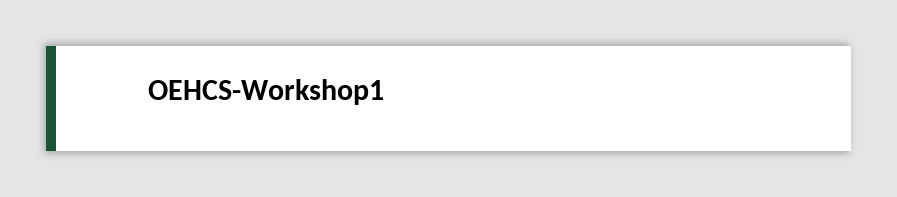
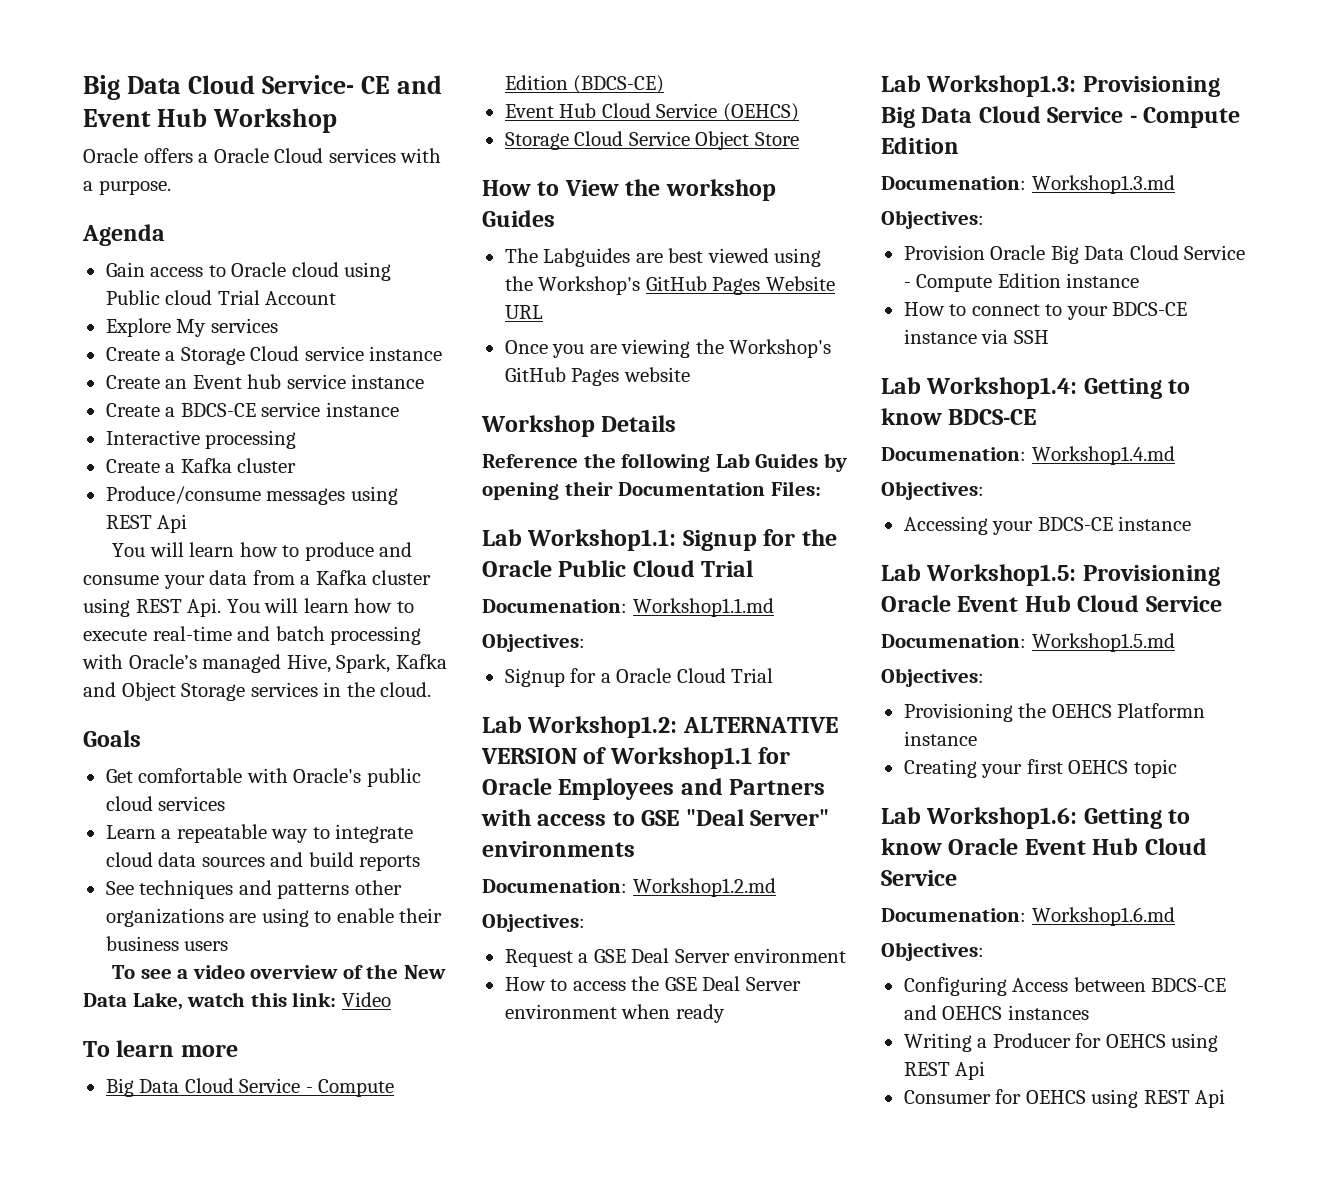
- OEHCS-Workshop1
+ Big Data Cloud Service- CE and Event Hub Workshop
+ Oracle offers a Oracle Cloud services with a purpose.
+ Agenda
+ Gain access to Oracle cloud using Public cloud Trial Account
+ Explore My services
+ Create a Storage Cloud service instance
+ Create an Event hub service instance
+ Create a BDCS-CE service instance
+ Interactive processing
+ Create a Kafka cluster
+ Produce/consume messages using REST Api
+ You will learn how to produce and consume your data from a Kafka cluster using REST Api. You will learn how to execute real-time and batch processing with Oracle’s managed Hive, Spark, Kafka and Object Storage services in the cloud.
+ Goals
+ Get comfortable with Oracle's public cloud services
+ Learn a repeatable way to integrate cloud data sources and build reports
+ See techniques and patterns other organizations are using to enable their business users
+ To see a video overview of the New Data Lake, watch this link: Video
+ To learn more
+ Big Data Cloud Service - Compute Edition (BDCS-CE)
+ Event Hub Cloud Service (OEHCS)
+ Storage Cloud Service Object Store
+ How to View the workshop Guides
+ The Labguides are best viewed using the Workshop's GitHub Pages Website URL
+ Once you are viewing the Workshop's GitHub Pages website
+ Workshop Details
+ Reference the following Lab Guides by opening their Documentation Files:
+ Lab Workshop1.1: Signup for the Oracle Public Cloud Trial
+ Documenation: Workshop1.1.md
+ Objectives:
+ Signup for a Oracle Cloud Trial
+ Lab Workshop1.2: ALTERNATIVE VERSION of Workshop1.1 for Oracle Employees and Partners with access to GSE "Deal Server" environments
+ Documenation: Workshop1.2.md
+ Objectives:
+ Request a GSE Deal Server environment
+ How to access the GSE Deal Server environment when ready
+ Lab Workshop1.3: Provisioning Big Data Cloud Service - Compute Edition
+ Documenation: Workshop1.3.md
+ Objectives:
+ Provision Oracle Big Data Cloud Service - Compute Edition instance
+ How to connect to your BDCS-CE instance via SSH
+ Lab Workshop1.4: Getting to know BDCS-CE
+ Documenation: Workshop1.4.md
+ Objectives:
+ Accessing your BDCS-CE instance
+ Lab Workshop1.5: Provisioning Oracle Event Hub Cloud Service
+ Documenation: Workshop1.5.md
+ Objectives:
+ Provisioning the OEHCS Platformn instance
+ Creating your first OEHCS topic
+ Lab Workshop1.6: Getting to know Oracle Event Hub Cloud Service
+ Documenation: Workshop1.6.md
+ Objectives:
+ Configuring Access between BDCS-CE and OEHCS instances
+ Writing a Producer for OEHCS using REST Api
+ Consumer for OEHCS using REST Api

